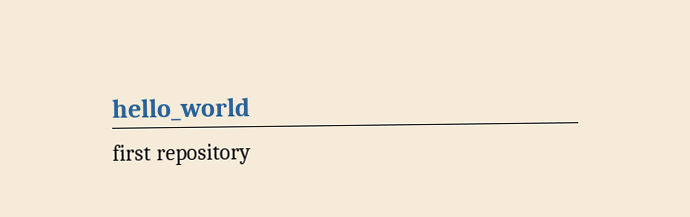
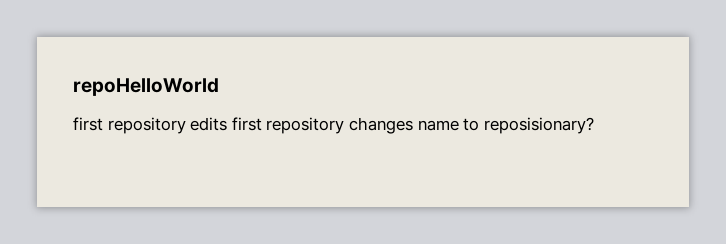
- hello_world
- first repository
+ repoHelloWorld
+ first repository edits first repository changes name to reposisionary?

